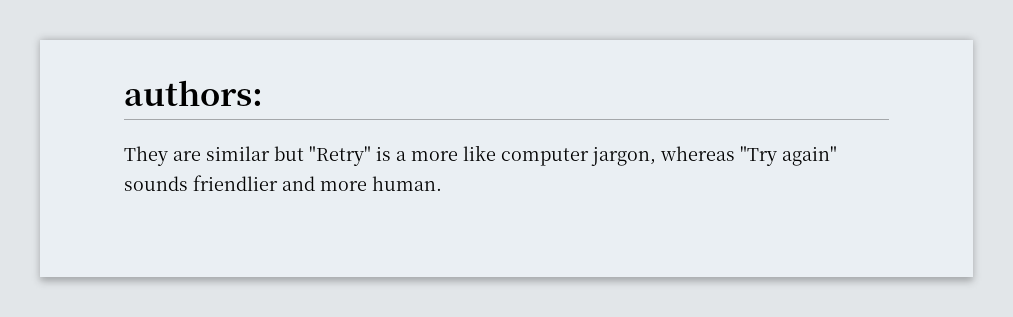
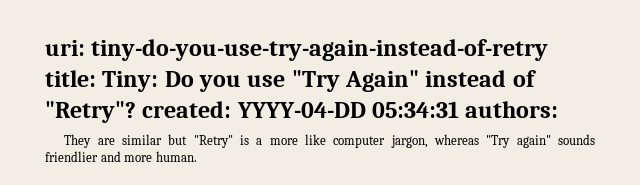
- authors:
+ uri: tiny-do-you-use-try-again-instead-of-retry title: Tiny: Do you use "Try Again" instead of "Retry"? created: YYYY-04-DD 05:34:31 authors:

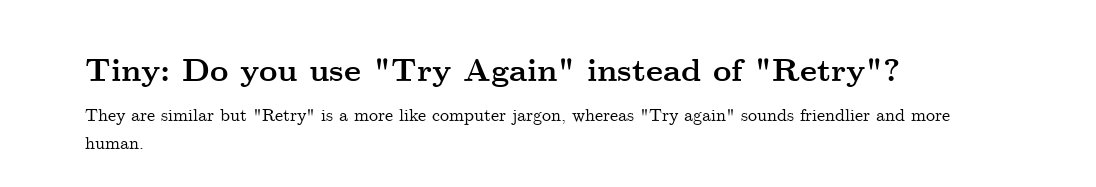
- uri: tiny-do-you-use-try-again-instead-of-retry title: Tiny: Do you use "Try Again" instead of "Retry"? created: YYYY-04-DD 05:34:31 authors:
+ Tiny: Do you use "Try Again" instead of "Retry"?

